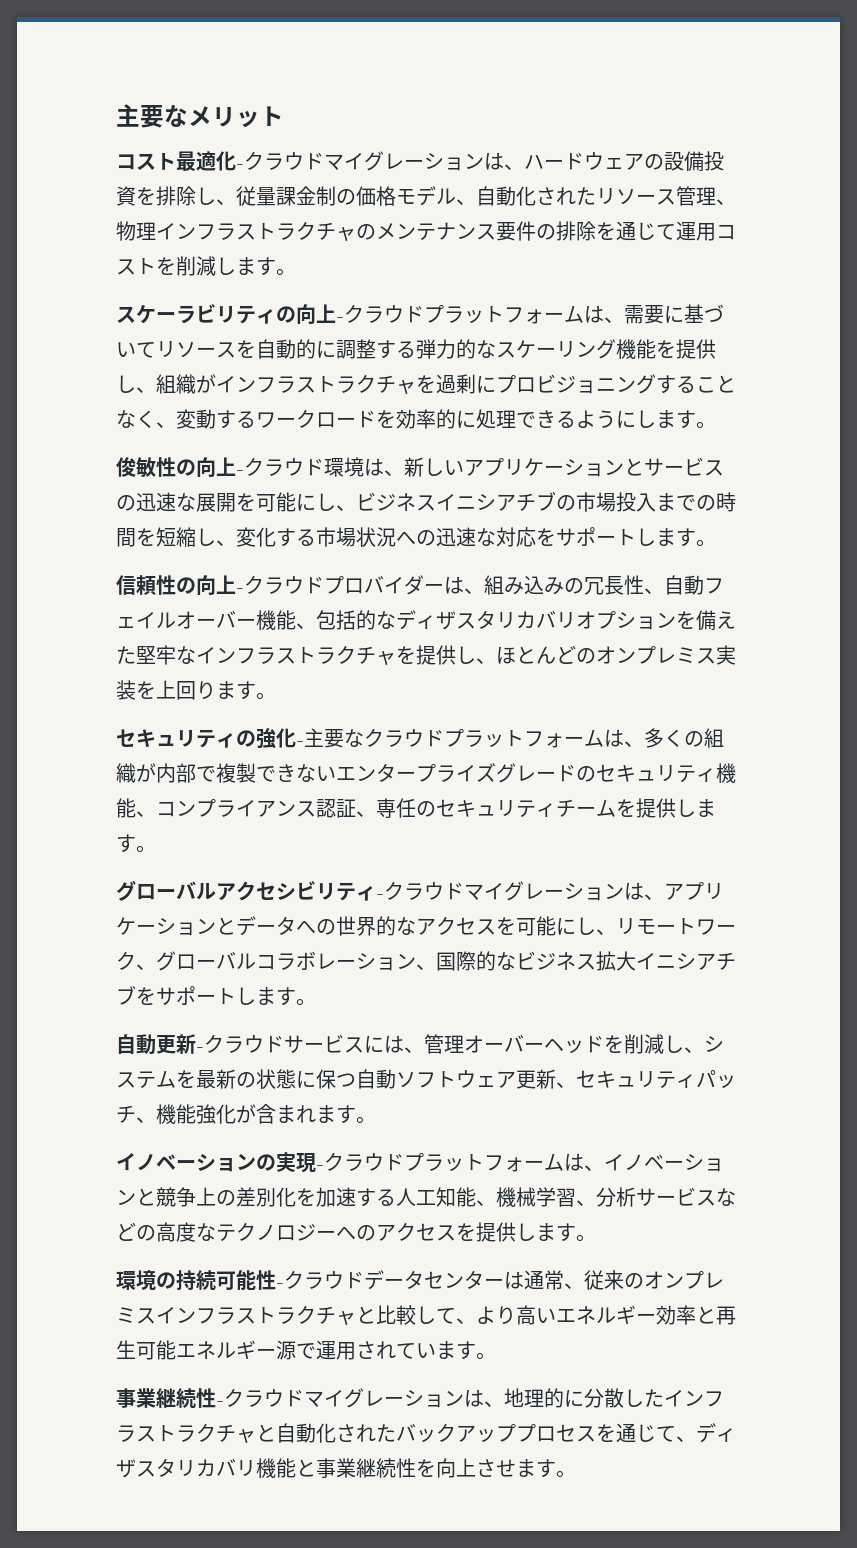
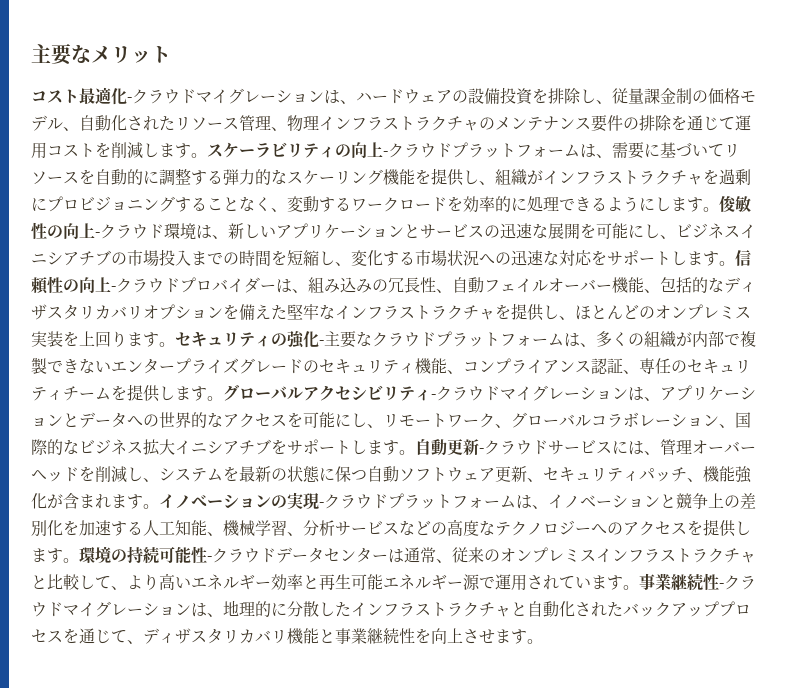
- コスト最適化-クラウドマイグレーションは、ハードウェアの設備投資を排除し、従量課金制の価格モデル、自動化されたリソース管理、物理インフラストラクチャのメンテナンス要件の排除を通じて運用コストを削減します。
- スケーラビリティの向上-クラウドプラットフォームは、需要に基づいてリソースを自動的に調整する弾力的なスケーリング機能を提供し、組織がインフラストラクチャを過剰にプロビジョニングすることなく、変動するワークロードを効率的に処理できるようにします。
- 俊敏性の向上-クラウド環境は、新しいアプリケーションとサービスの迅速な展開を可能にし、ビジネスイニシアチブの市場投入までの時間を短縮し、変化する市場状況への迅速な対応をサポートします。
- 信頼性の向上-クラウドプロバイダーは、組み込みの冗長性、自動フェイルオーバー機能、包括的なディザスタリカバリオプションを備えた堅牢なインフラストラクチャを提供し、ほとんどのオンプレミス実装を上回ります。
- セキュリティの強化-主要なクラウドプラットフォームは、多くの組織が内部で複製できないエンタープライズグレードのセキュリティ機能、コンプライアンス認証、専任のセキュリティチームを提供します。
- グローバルアクセシビリティ-クラウドマイグレーションは、アプリケーションとデータへの世界的なアクセスを可能にし、リモートワーク、グローバルコラボレーション、国際的なビジネス拡大イニシアチブをサポートします。
- 自動更新-クラウドサービスには、管理オーバーヘッドを削減し、システムを最新の状態に保つ自動ソフトウェア更新、セキュリティパッチ、機能強化が含まれます。
- イノベーションの実現-クラウドプラットフォームは、イノベーションと競争上の差別化を加速する人工知能、機械学習、分析サービスなどの高度なテクノロジーへのアクセスを提供します。
- 環境の持続可能性-クラウドデータセンターは通常、従来のオンプレミスインフラストラクチャと比較して、より高いエネルギー効率と再生可能エネルギー源で運用されています。
- 事業継続性-クラウドマイグレーションは、地理的に分散したインフラストラクチャと自動化されたバックアッププロセスを通じて、ディザスタリカバリ機能と事業継続性を向上させます。
+ コスト最適化-クラウドマイグレーションは、ハードウェアの設備投資を排除し、従量課金制の価格モデル、自動化されたリソース管理、物理インフラストラクチャのメンテナンス要件の排除を通じて運用コストを削減します。スケーラビリティの向上-クラウドプラットフォームは、需要に基づいてリソースを自動的に調整する弾力的なスケーリング機能を提供し、組織がインフラストラクチャを過剰にプロビジョニングすることなく、変動するワークロードを効率的に処理できるようにします。俊敏性の向上-クラウド環境は、新しいアプリケーションとサービスの迅速な展開を可能にし、ビジネスイニシアチブの市場投入までの時間を短縮し、変化する市場状況への迅速な対応をサポートします。信頼性の向上-クラウドプロバイダーは、組み込みの冗長性、自動フェイルオーバー機能、包括的なディザスタリカバリオプションを備えた堅牢なインフラストラクチャを提供し、ほとんどのオンプレミス実装を上回ります。セキュリティの強化-主要なクラウドプラットフォームは、多くの組織が内部で複製できないエンタープライズグレードのセキュリティ機能、コンプライアンス認証、専任のセキュリティチームを提供します。グローバルアクセシビリティ-クラウドマイグレーションは、アプリケーションとデータへの世界的なアクセスを可能にし、リモートワーク、グローバルコラボレーション、国際的なビジネス拡大イニシアチブをサポートします。自動更新-クラウドサービスには、管理オーバーヘッドを削減し、システムを最新の状態に保つ自動ソフトウェア更新、セキュリティパッチ、機能強化が含まれます。イノベーションの実現-クラウドプラットフォームは、イノベーションと競争上の差別化を加速する人工知能、機械学習、分析サービスなどの高度なテクノロジーへのアクセスを提供します。環境の持続可能性-クラウドデータセンターは通常、従来のオンプレミスインフラストラクチャと比較して、より高いエネルギー効率と再生可能エネルギー源で運用されています。事業継続性-クラウドマイグレーションは、地理的に分散したインフラストラクチャと自動化されたバックアッププロセスを通じて、ディザスタリカバリ機能と事業継続性を向上させます。

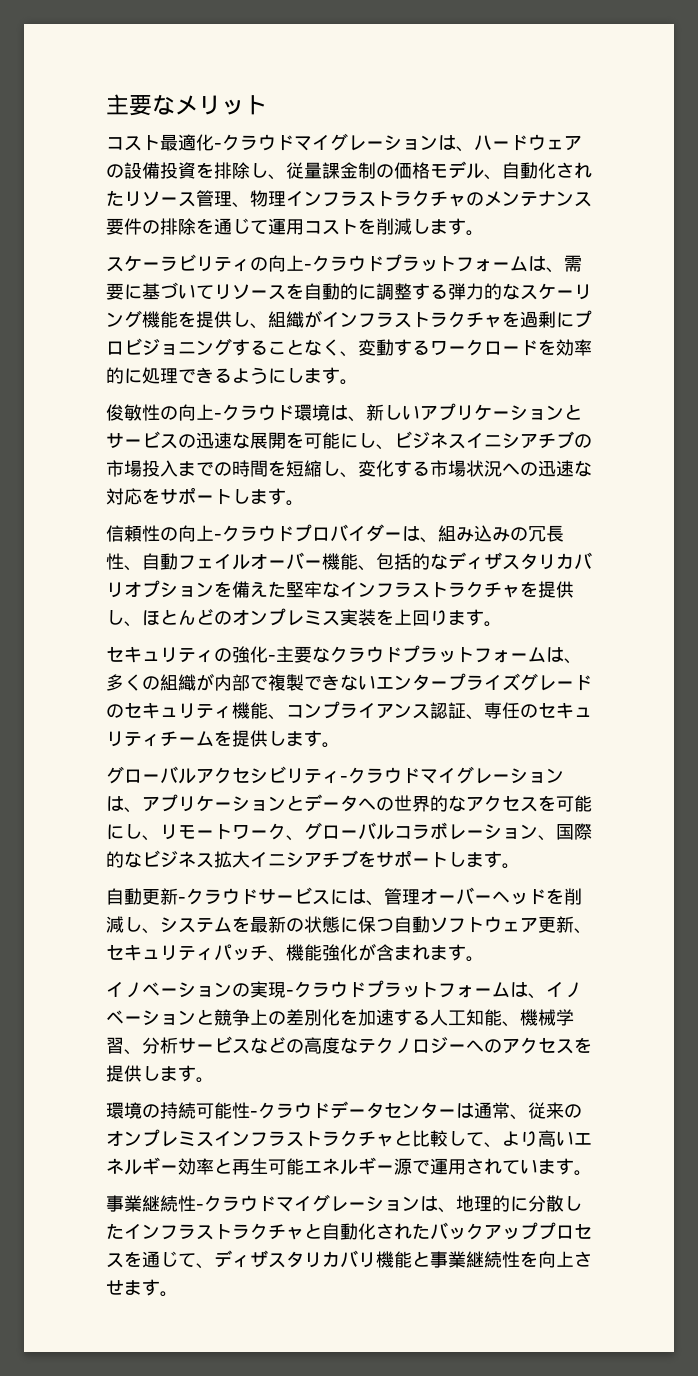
- コスト最適化-クラウドマイグレーションは、ハードウェアの設備投資を排除し、従量課金制の価格モデル、自動化されたリソース管理、物理インフラストラクチャのメンテナンス要件の排除を通じて運用コストを削減します。スケーラビリティの向上-クラウドプラットフォームは、需要に基づいてリソースを自動的に調整する弾力的なスケーリング機能を提供し、組織がインフラストラクチャを過剰にプロビジョニングすることなく、変動するワークロードを効率的に処理できるようにします。俊敏性の向上-クラウド環境は、新しいアプリケーションとサービスの迅速な展開を可能にし、ビジネスイニシアチブの市場投入までの時間を短縮し、変化する市場状況への迅速な対応をサポートします。信頼性の向上-クラウドプロバイダーは、組み込みの冗長性、自動フェイルオーバー機能、包括的なディザスタリカバリオプションを備えた堅牢なインフラストラクチャを提供し、ほとんどのオンプレミス実装を上回ります。セキュリティの強化-主要なクラウドプラットフォームは、多くの組織が内部で複製できないエンタープライズグレードのセキュリティ機能、コンプライアンス認証、専任のセキュリティチームを提供します。グローバルアクセシビリティ-クラウドマイグレーションは、アプリケーションとデータへの世界的なアクセスを可能にし、リモートワーク、グローバルコラボレーション、国際的なビジネス拡大イニシアチブをサポートします。自動更新-クラウドサービスには、管理オーバーヘッドを削減し、システムを最新の状態に保つ自動ソフトウェア更新、セキュリティパッチ、機能強化が含まれます。イノベーションの実現-クラウドプラットフォームは、イノベーションと競争上の差別化を加速する人工知能、機械学習、分析サービスなどの高度なテクノロジーへのアクセスを提供します。環境の持続可能性-クラウドデータセンターは通常、従来のオンプレミスインフラストラクチャと比較して、より高いエネルギー効率と再生可能エネルギー源で運用されています。事業継続性-クラウドマイグレーションは、地理的に分散したインフラストラクチャと自動化されたバックアッププロセスを通じて、ディザスタリカバリ機能と事業継続性を向上させます。
+ コスト最適化-クラウドマイグレーションは、ハードウェアの設備投資を排除し、従量課金制の価格モデル、自動化されたリソース管理、物理インフラストラクチャのメンテナンス要件の排除を通じて運用コストを削減します。
+ スケーラビリティの向上-クラウドプラットフォームは、需要に基づいてリソースを自動的に調整する弾力的なスケーリング機能を提供し、組織がインフラストラクチャを過剰にプロビジョニングすることなく、変動するワークロードを効率的に処理できるようにします。
+ 俊敏性の向上-クラウド環境は、新しいアプリケーションとサービスの迅速な展開を可能にし、ビジネスイニシアチブの市場投入までの時間を短縮し、変化する市場状況への迅速な対応をサポートします。
+ 信頼性の向上-クラウドプロバイダーは、組み込みの冗長性、自動フェイルオーバー機能、包括的なディザスタリカバリオプションを備えた堅牢なインフラストラクチャを提供し、ほとんどのオンプレミス実装を上回ります。
+ セキュリティの強化-主要なクラウドプラットフォームは、多くの組織が内部で複製できないエンタープライズグレードのセキュリティ機能、コンプライアンス認証、専任のセキュリティチームを提供します。
+ グローバルアクセシビリティ-クラウドマイグレーションは、アプリケーションとデータへの世界的なアクセスを可能にし、リモートワーク、グローバルコラボレーション、国際的なビジネス拡大イニシアチブをサポートします。
+ 自動更新-クラウドサービスには、管理オーバーヘッドを削減し、システムを最新の状態に保つ自動ソフトウェア更新、セキュリティパッチ、機能強化が含まれます。
+ イノベーションの実現-クラウドプラットフォームは、イノベーションと競争上の差別化を加速する人工知能、機械学習、分析サービスなどの高度なテクノロジーへのアクセスを提供します。
+ 環境の持続可能性-クラウドデータセンターは通常、従来のオンプレミスインフラストラクチャと比較して、より高いエネルギー効率と再生可能エネルギー源で運用されています。
+ 事業継続性-クラウドマイグレーションは、地理的に分散したインフラストラクチャと自動化されたバックアッププロセスを通じて、ディザスタリカバリ機能と事業継続性を向上させます。

